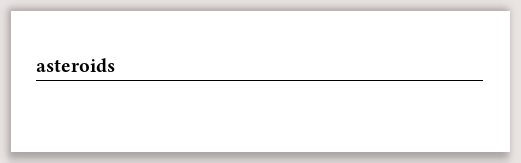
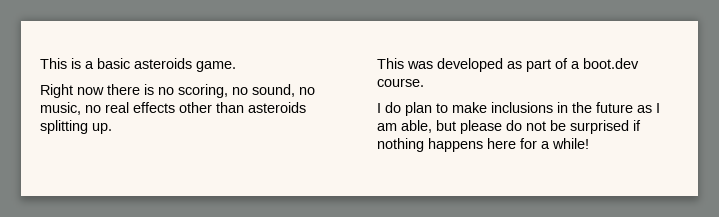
- asteroids
+ This is a basic asteroids game.
+ Right now there is no scoring, no sound, no music, no real effects other than asteroids splitting up.
+ This was developed as part of a boot.dev course.
+ I do plan to make inclusions in the future as I am able, but please do not be surprised if nothing happens here for a while!

